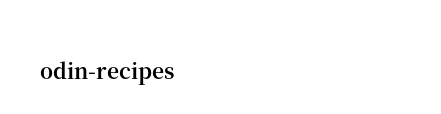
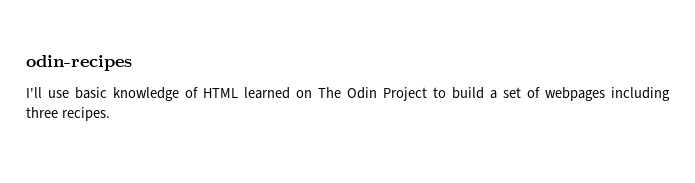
+ I'll use basic knowledge of HTML learned on The Odin Project to build a set of webpages including three recipes.

